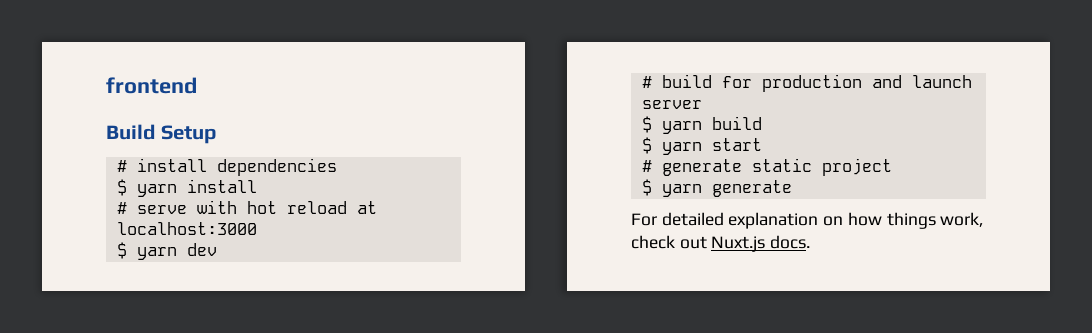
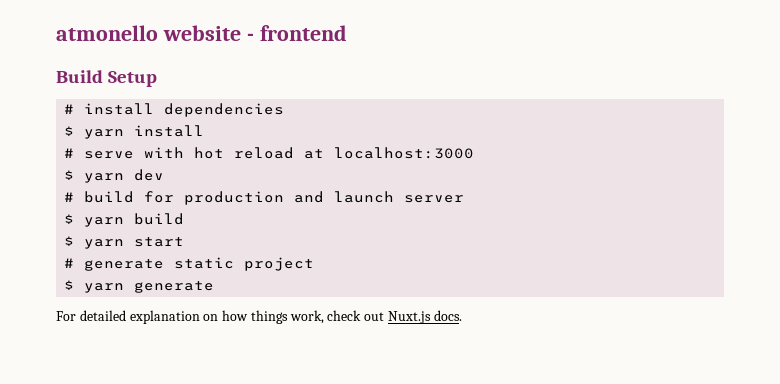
- frontend
+ atmonello website - frontend

